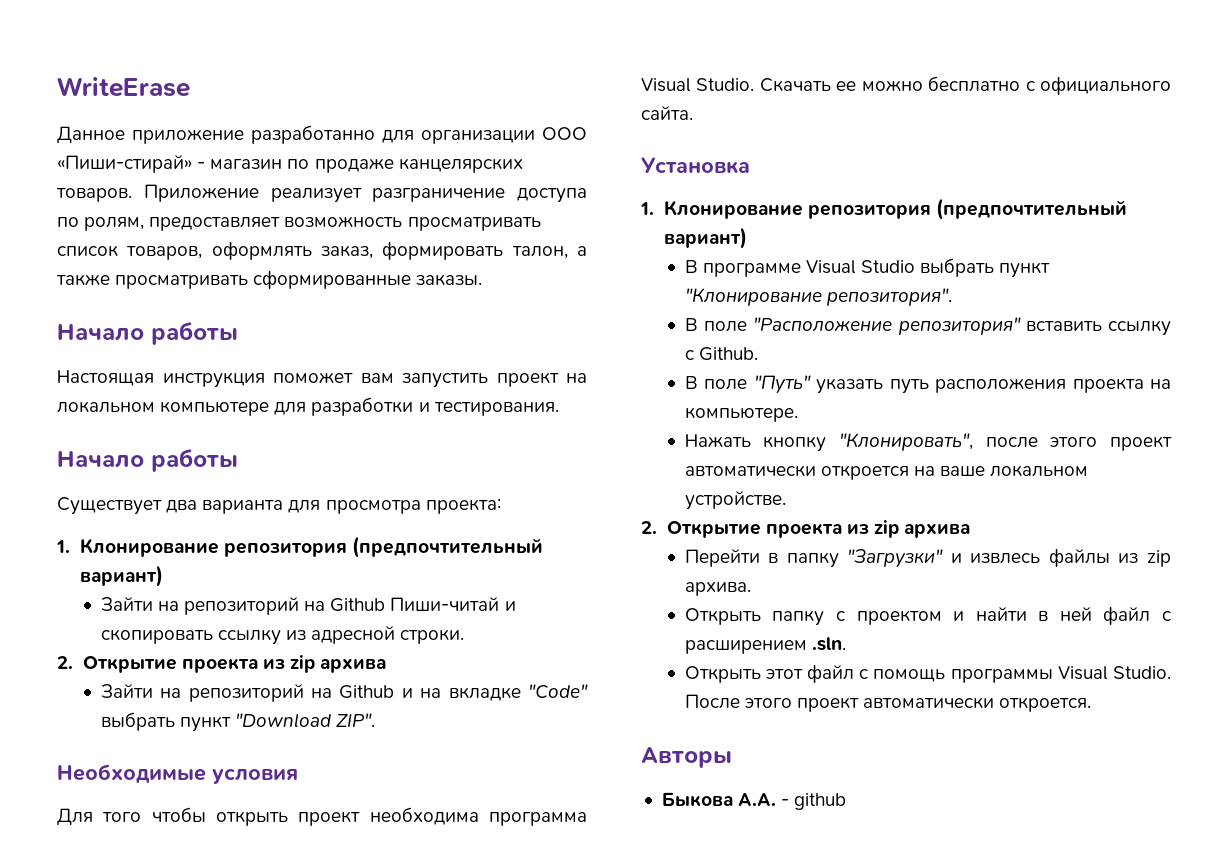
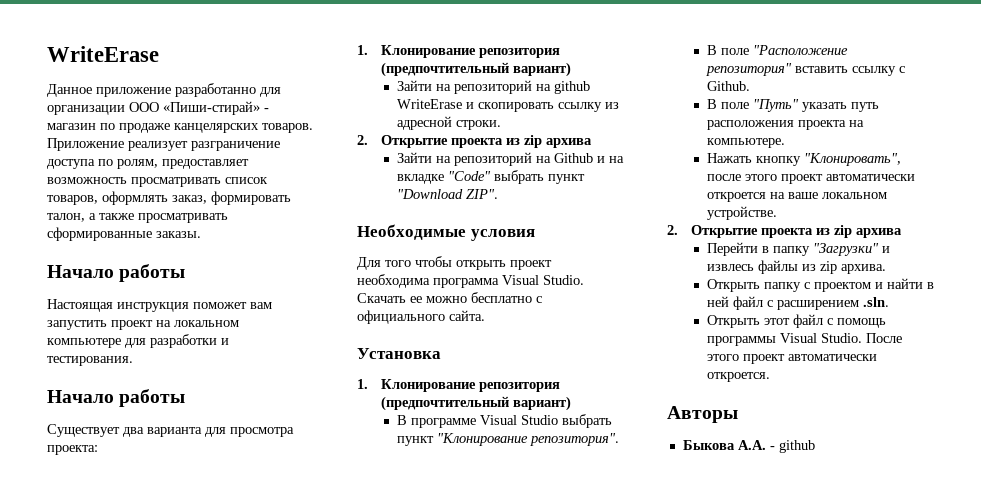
- Зайти на репозиторий на Github Пиши-читай и скопировать ссылку из адресной строки.
+ Зайти на репозиторий на github WriteErase и скопировать ссылку из адресной строки.

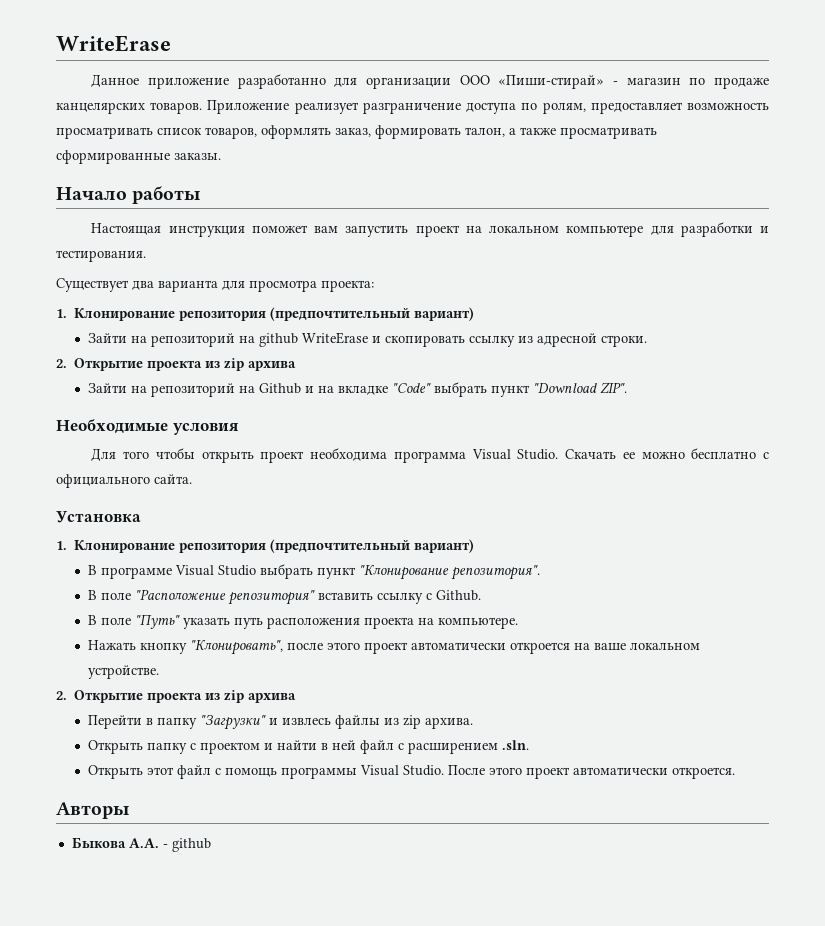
  Настоящая инструкция поможет вам запустить проект на локальном компьютере для разработки и тестирования.
- Начало работы

